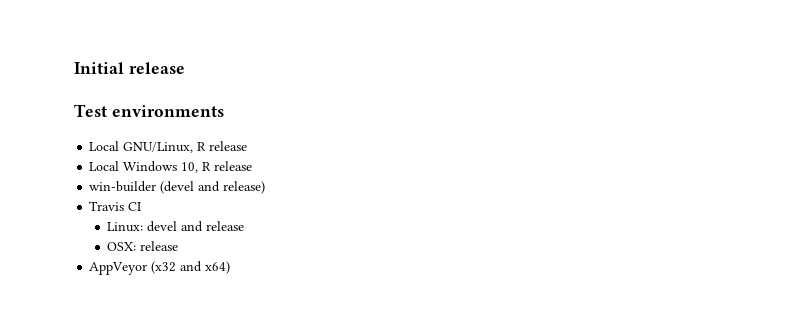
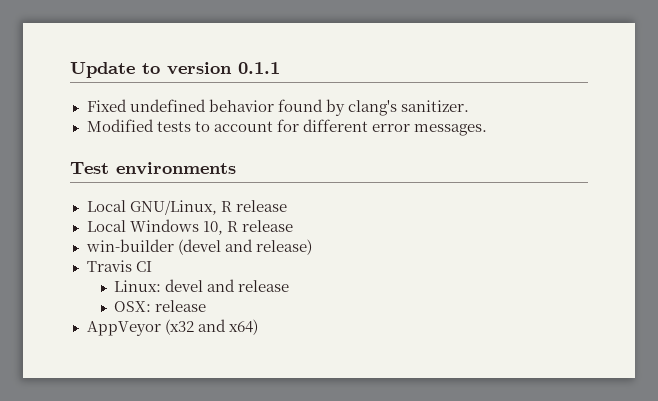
- Initial release
+ Update to version 0.1.1
+ Fixed undefined behavior found by clang's sanitizer.
+ Modified tests to account for different error messages.

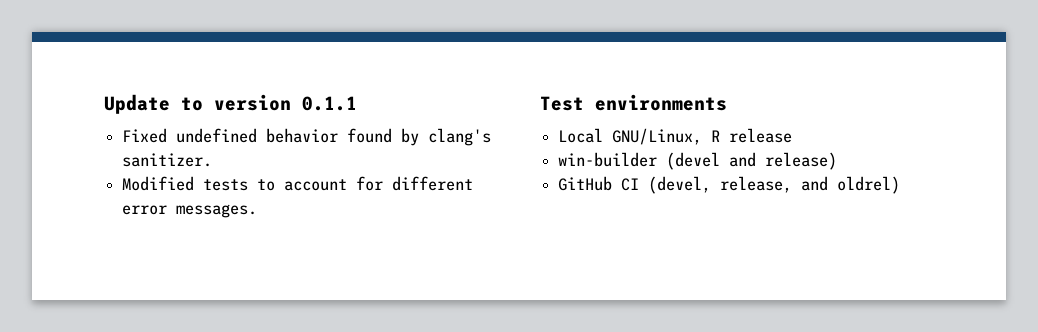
- Local Windows 10, R release
- Travis CI
- Linux: devel and release
- OSX: release
- AppVeyor (x32 and x64)
+ GitHub CI (devel, release, and oldrel)

